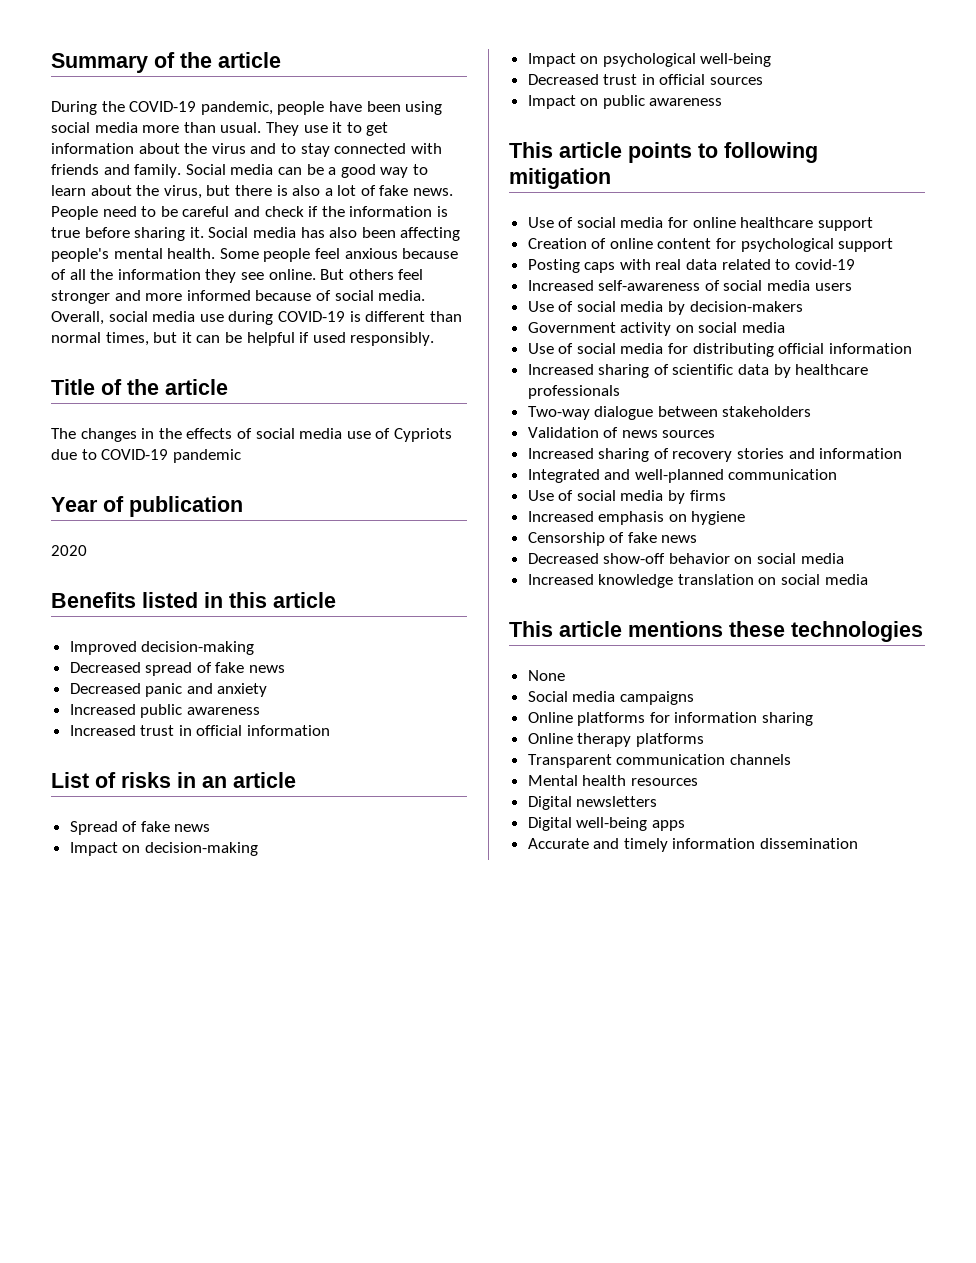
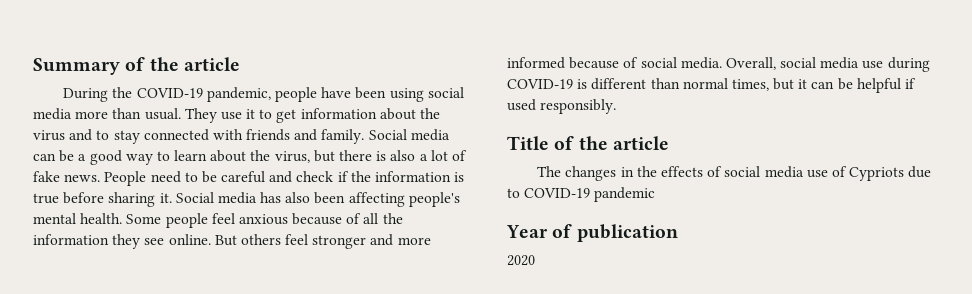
- Benefits listed in this article
- Improved decision-making
- Decreased spread of fake news
- Decreased panic and anxiety
- Increased public awareness
- Increased trust in official information
- List of risks in an article
- Spread of fake news
- Impact on decision-making
- Impact on psychological well-being
- Decreased trust in official sources
- Impact on public awareness
- This article points to following mitigation
- Use of social media for online healthcare support
- Creation of online content for psychological support
- Posting caps with real data related to covid-19
- Increased self-awareness of social media users
- Use of social media by decision-makers
- Government activity on social media
- Use of social media for distributing official information
- Increased sharing of scientific data by healthcare professionals
- Two-way dialogue between stakeholders
- Validation of news sources
- Increased sharing of recovery stories and information
- Integrated and well-planned communication
- Use of social media by firms
- Increased emphasis on hygiene
- Censorship of fake news
- Decreased show-off behavior on social media
- Increased knowledge translation on social media
- This article mentions these technologies
- None
- Social media campaigns
- Online platforms for information sharing
- Online therapy platforms
- Transparent communication channels
- Mental health resources
- Digital newsletters
- Digital well-being apps
- Accurate and timely information dissemination

